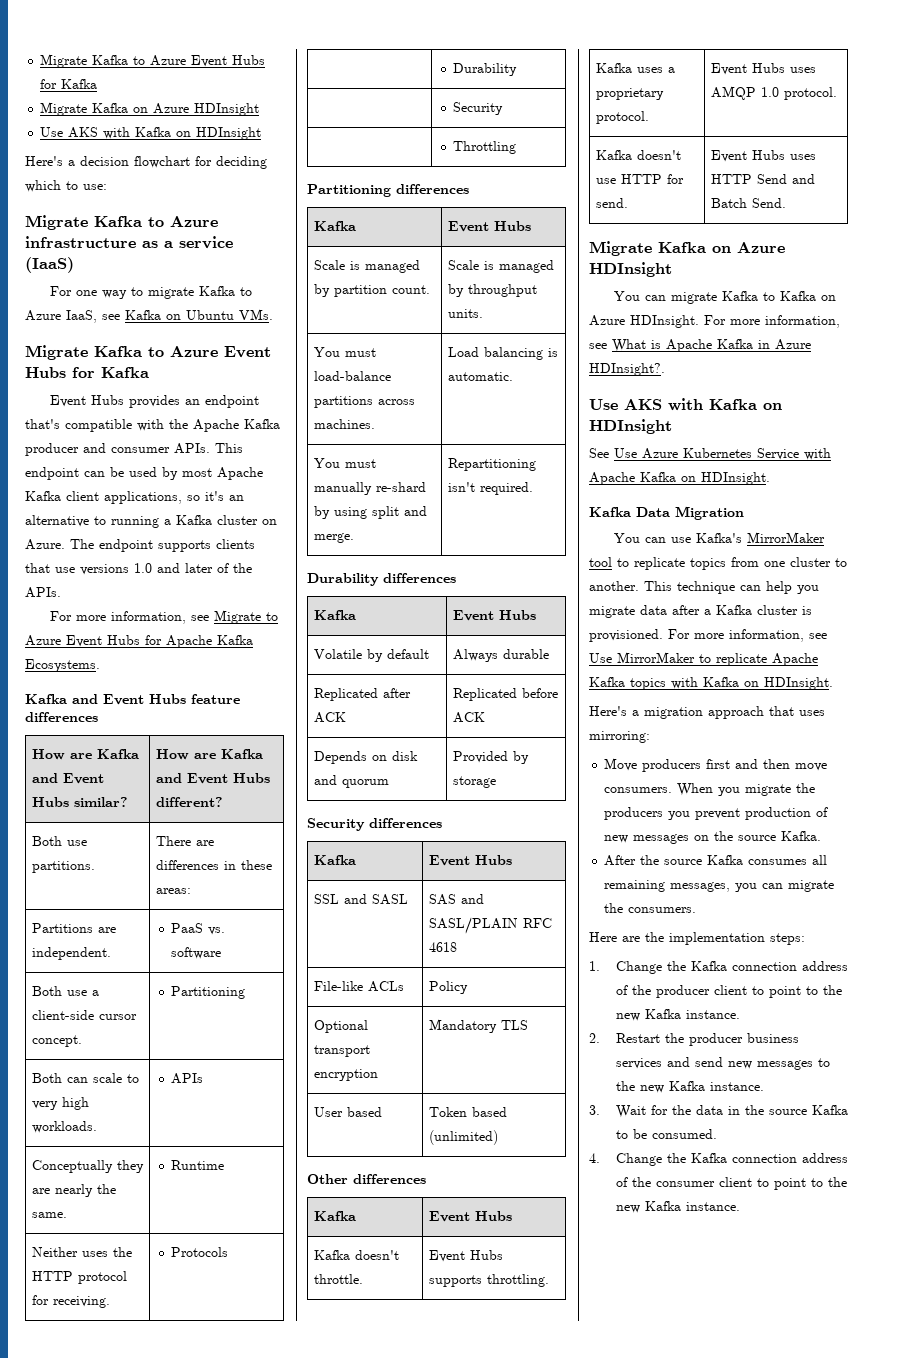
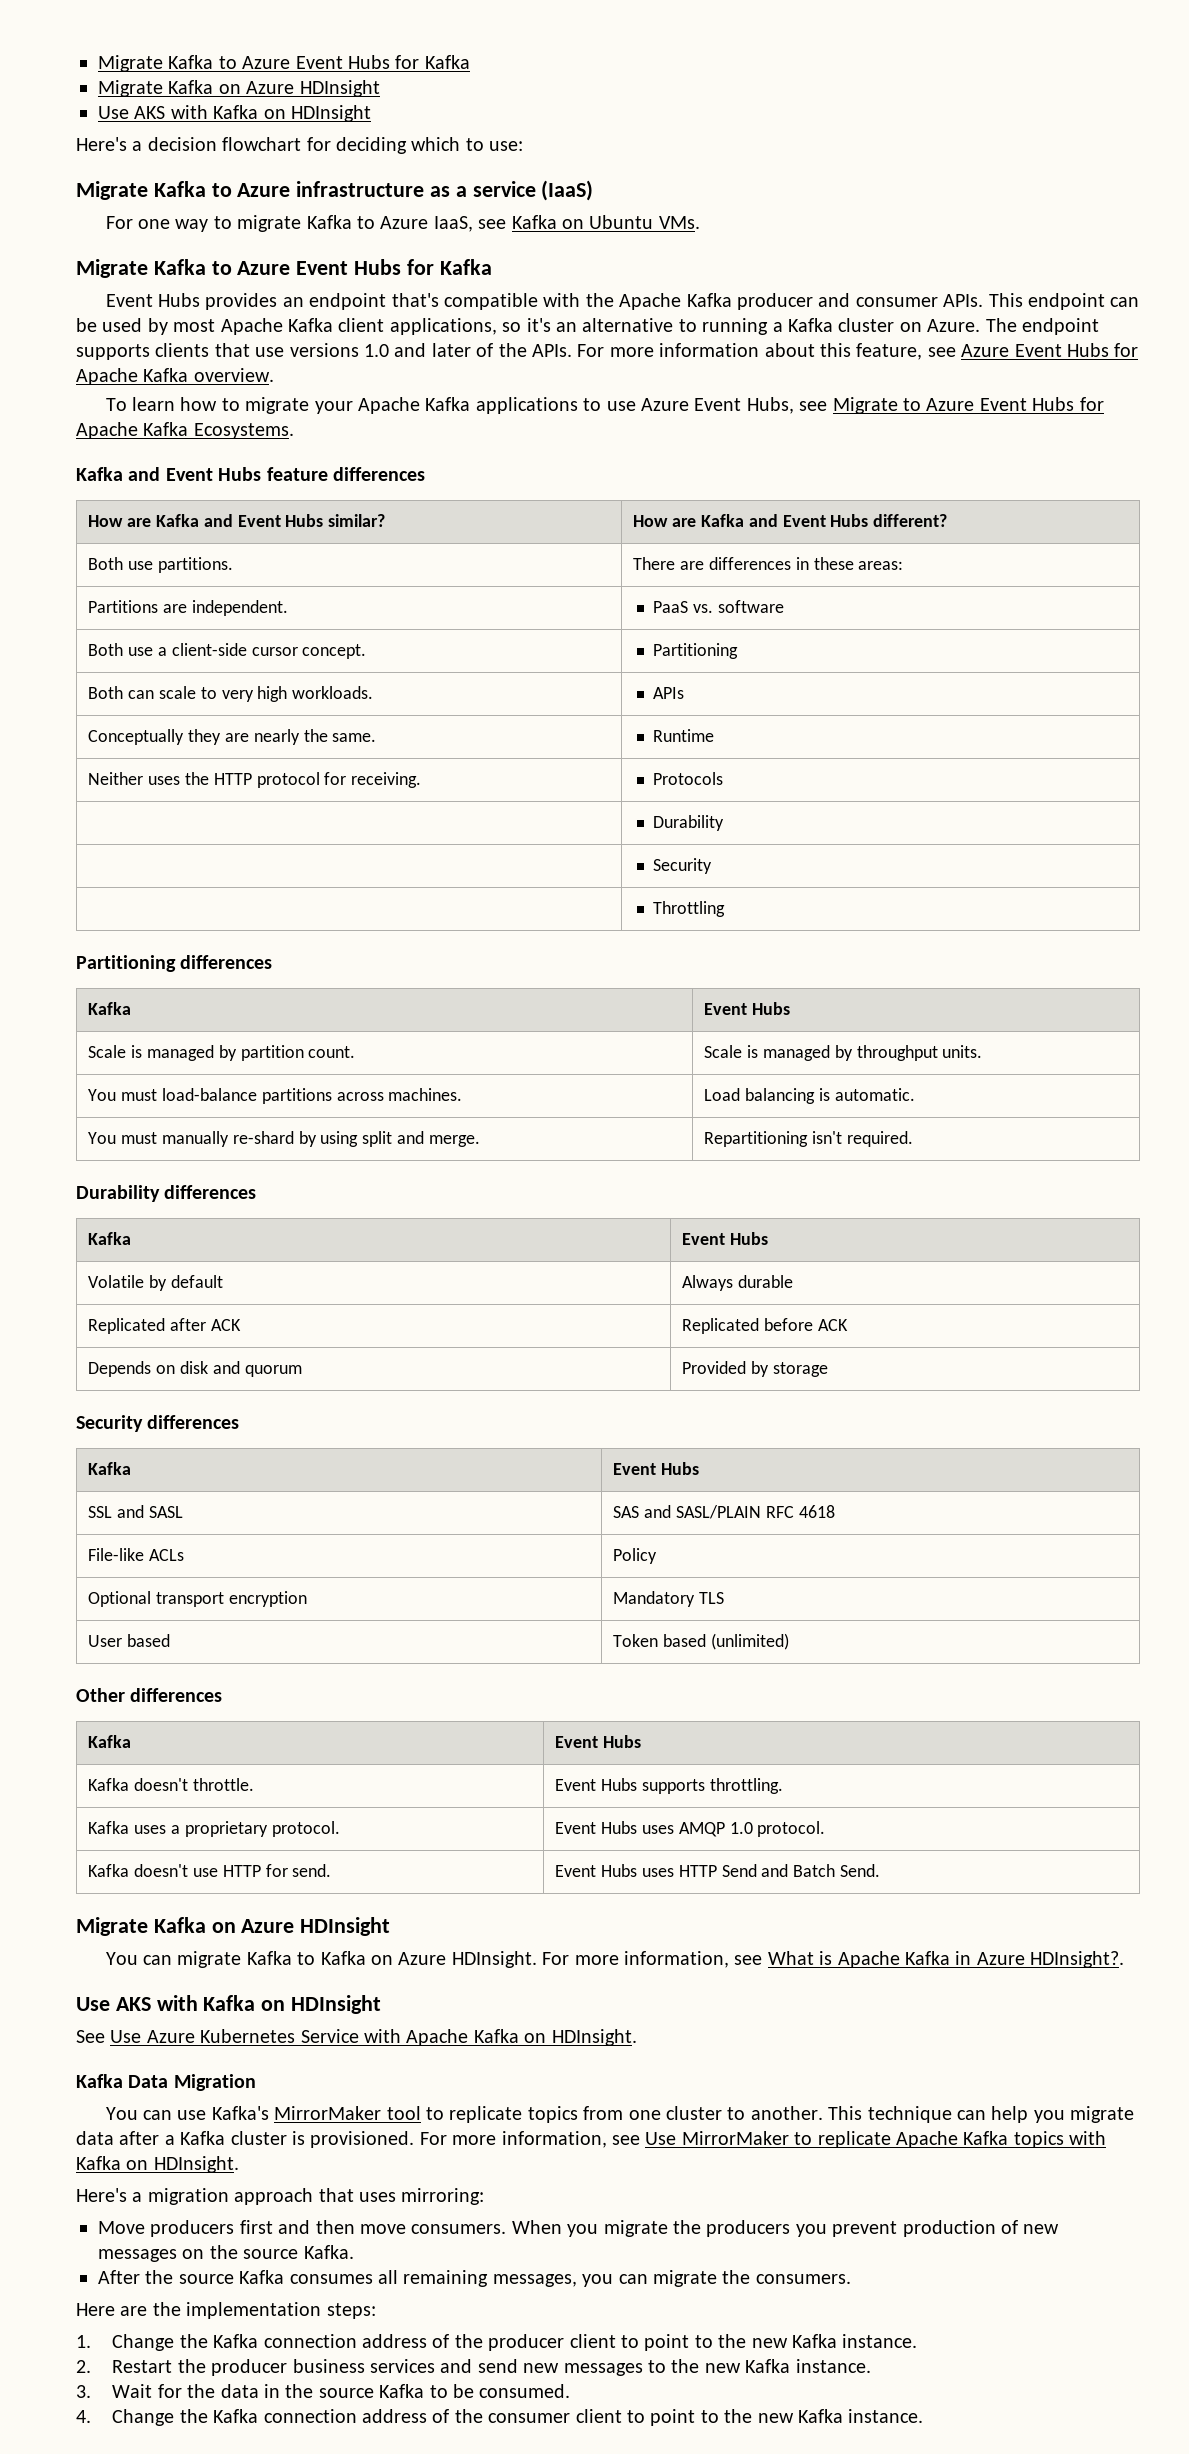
- The endpoint supports clients that use versions 1.0 and later of the APIs.
- For more information, see Migrate to Azure Event Hubs for Apache Kafka Ecosystems.
+ The endpoint supports clients that use versions 1.0 and later of the APIs. For more information about this feature, see Azure Event Hubs for Apache Kafka overview.
+ To learn how to migrate your Apache Kafka applications to use Azure Event Hubs, see Migrate to Azure Event Hubs for Apache Kafka Ecosystems.

